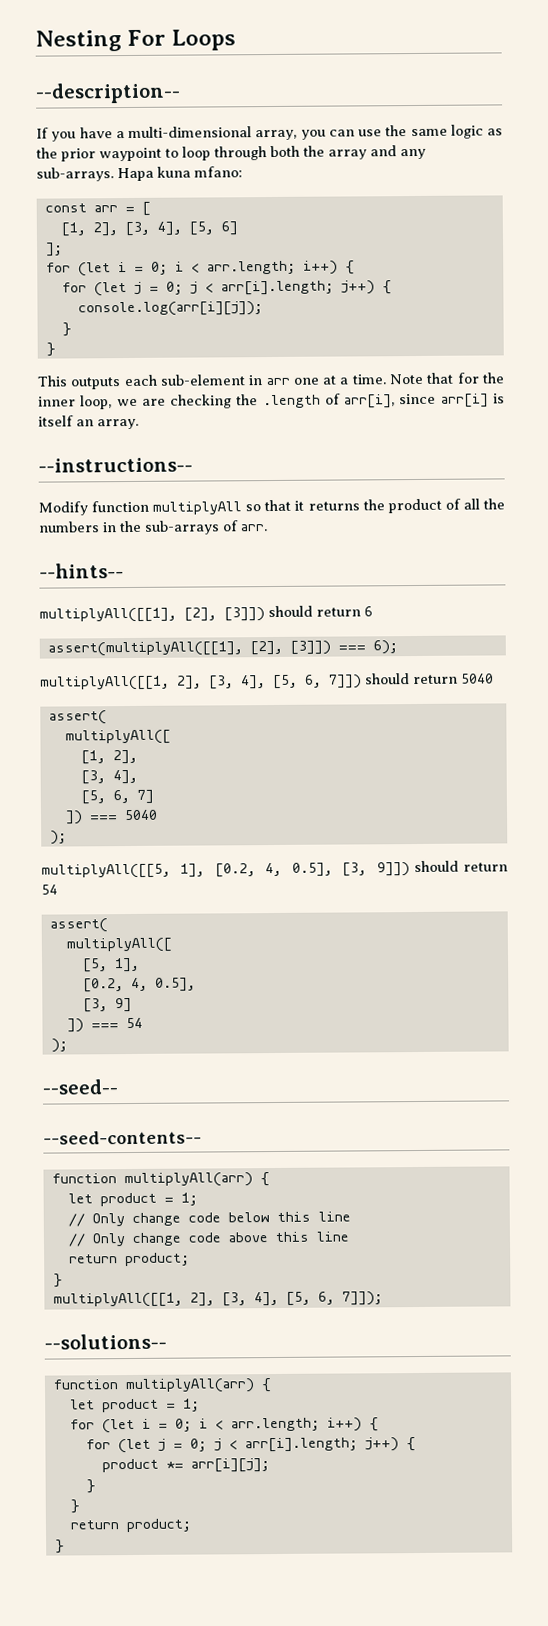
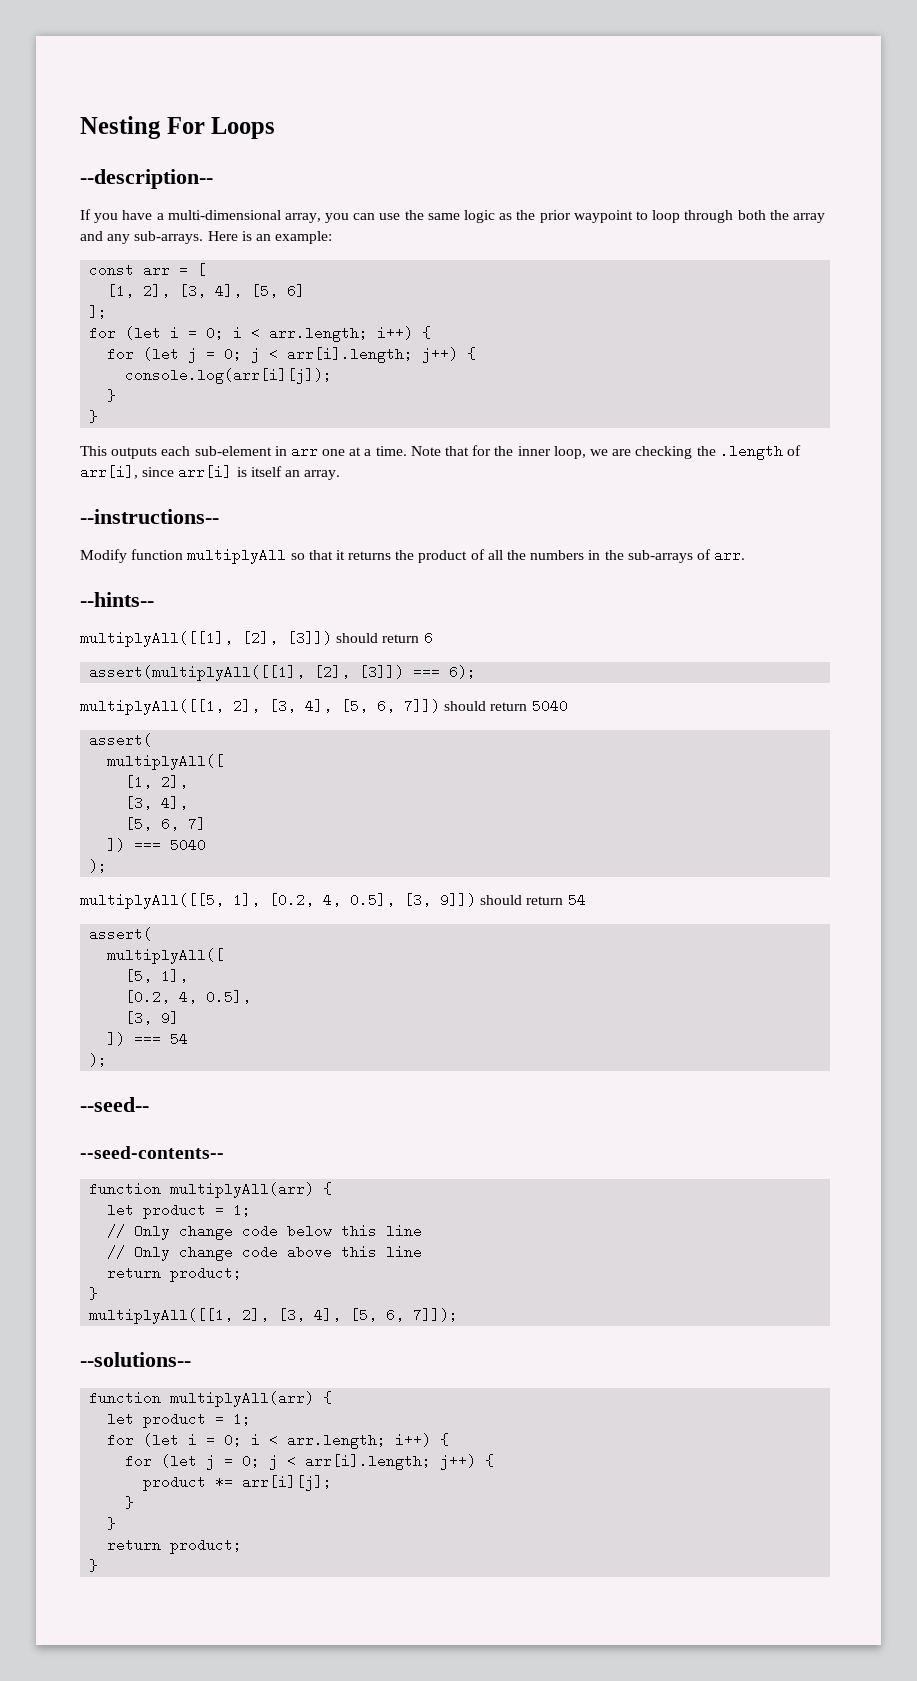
- Hapa kuna mfano:
+ Here is an example:

